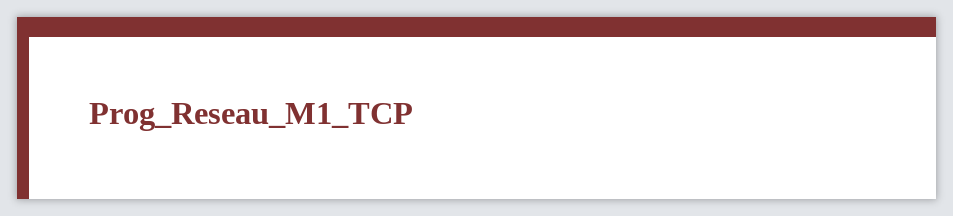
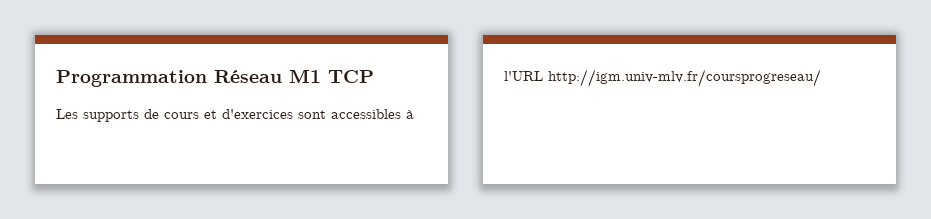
- Prog_Reseau_M1_TCP
+ Programmation Réseau M1 TCP
+ Les supports de cours et d'exercices sont accessibles à l'URL http://igm.univ-mlv.fr/coursprogreseau/

